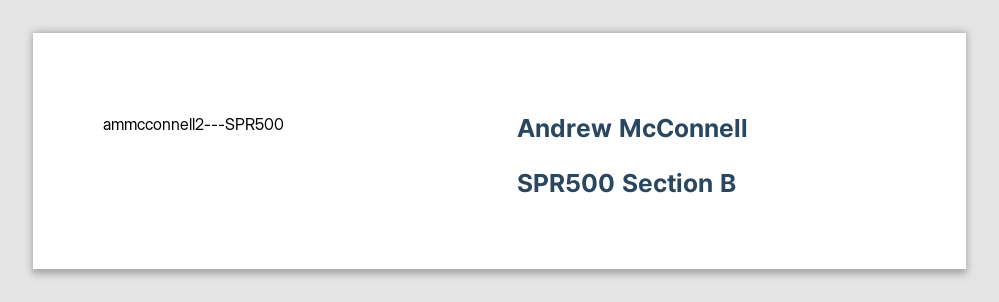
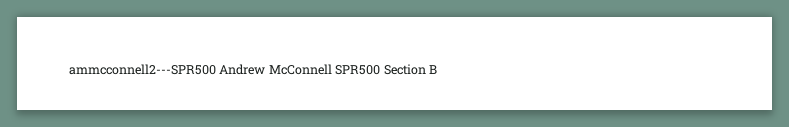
- ammcconnell2---SPR500
- Andrew McConnell
- SPR500 Section B
+ ammcconnell2---SPR500 Andrew McConnell SPR500 Section B

